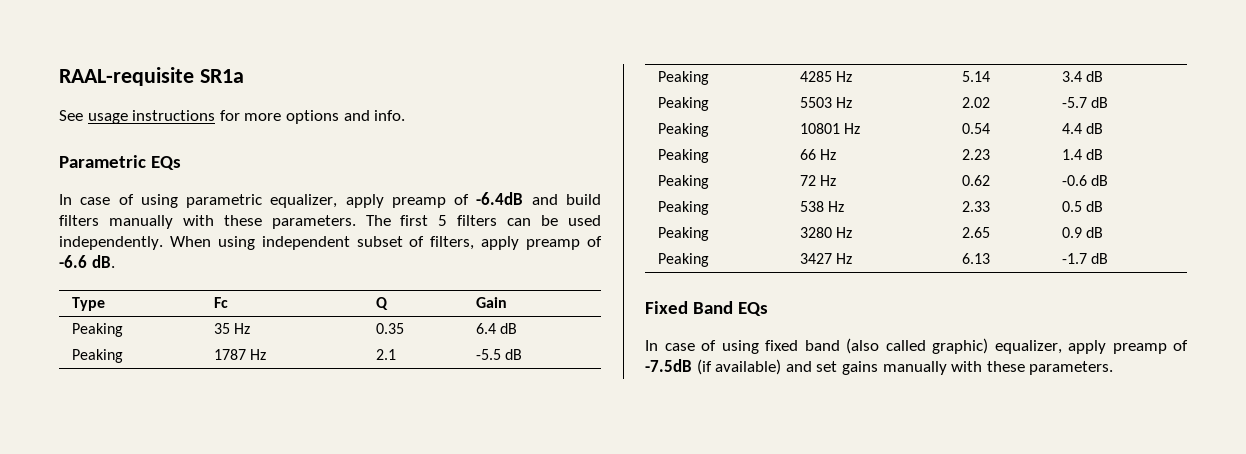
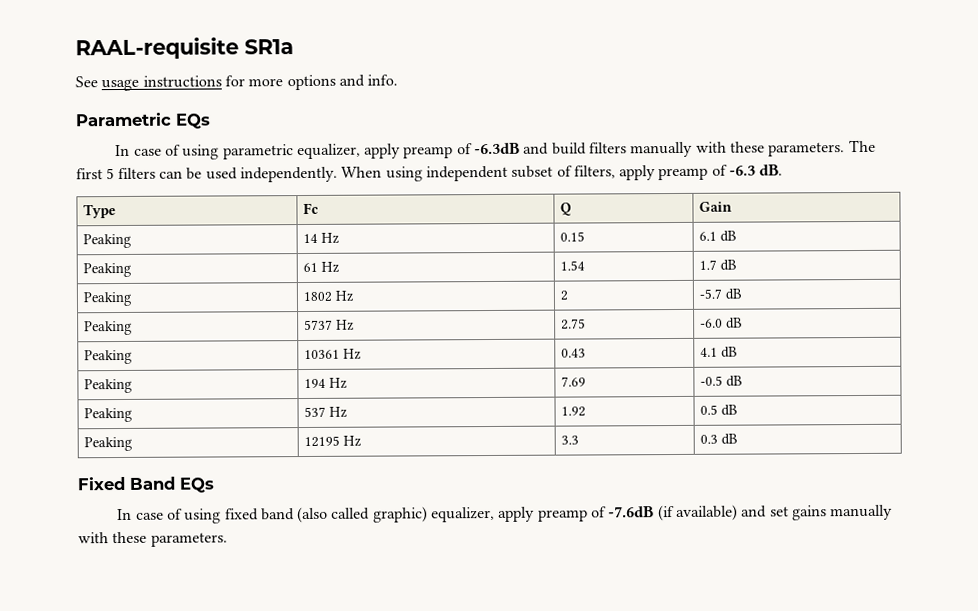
- In case of using parametric equalizer, apply preamp of -6.4dB and build filters manually with these parameters.
+ In case of using parametric equalizer, apply preamp of -6.3dB and build filters manually with these parameters.
- When using independent subset of filters, apply preamp of -6.6 dB.
+ When using independent subset of filters, apply preamp of -6.3 dB.
- Peaking | 35 Hz | 0.35 | 6.4 dB
- Peaking | 1787 Hz | 2.1 | -5.5 dB
- Peaking | 4285 Hz | 5.14 | 3.4 dB
- Peaking | 5503 Hz | 2.02 | -5.7 dB
+ Peaking | 14 Hz | 0.15 | 6.1 dB
+ Peaking | 61 Hz | 1.54 | 1.7 dB
+ Peaking | 1802 Hz | 2 | -5.7 dB
- Peaking | 10801 Hz | 0.54 | 4.4 dB
- Peaking | 66 Hz | 2.23 | 1.4 dB
- Peaking | 72 Hz | 0.62 | -0.6 dB
- Peaking | 538 Hz | 2.33 | 0.5 dB
+ Peaking | 5737 Hz | 2.75 | -6.0 dB
+ Peaking | 10361 Hz | 0.43 | 4.1 dB
+ Peaking | 194 Hz | 7.69 | -0.5 dB
+ Peaking | 537 Hz | 1.92 | 0.5 dB
- Peaking | 3280 Hz | 2.65 | 0.9 dB
- Peaking | 3427 Hz | 6.13 | -1.7 dB
+ Peaking | 12195 Hz | 3.3 | 0.3 dB
- In case of using fixed band (also called graphic) equalizer, apply preamp of -7.5dB (if available) and set gains manually with these parameters.
+ In case of using fixed band (also called graphic) equalizer, apply preamp of -7.6dB (if available) and set gains manually with these parameters.

